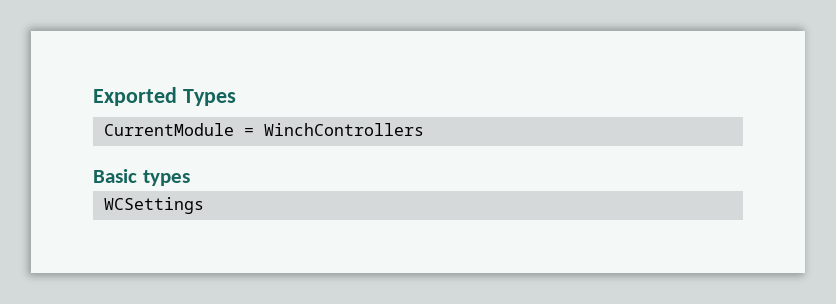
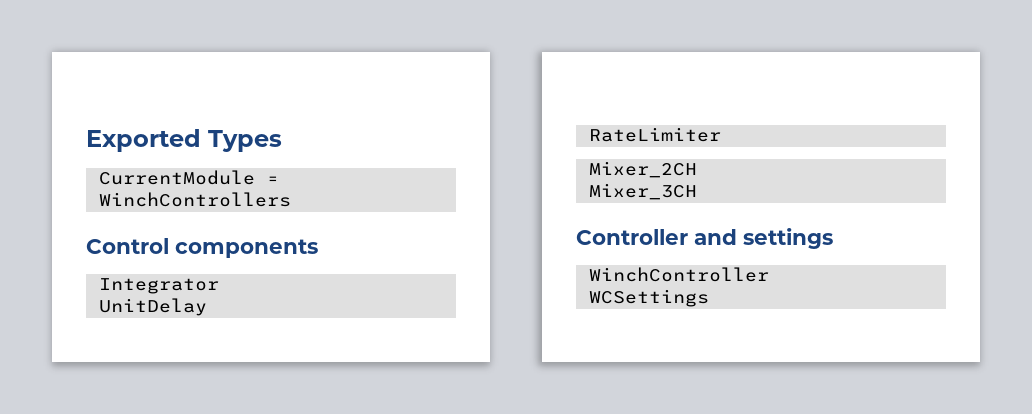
- Basic types
+ Control components
+ Integrator
+ UnitDelay
+ RateLimiter
+ Mixer_2CH
+ Mixer_3CH
+ Controller and settings
+ WinchController

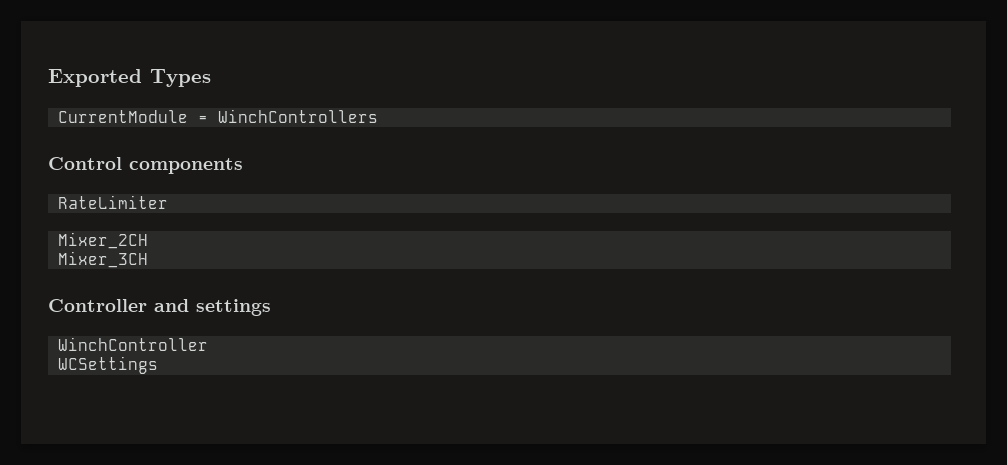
- Integrator
- UnitDelay

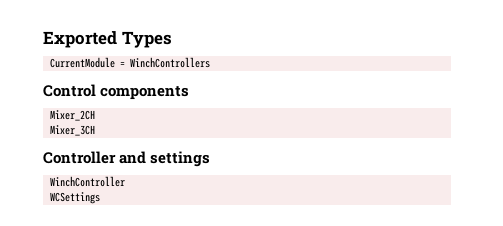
- RateLimiter

